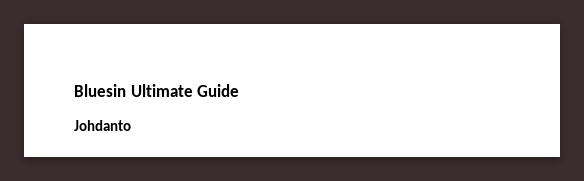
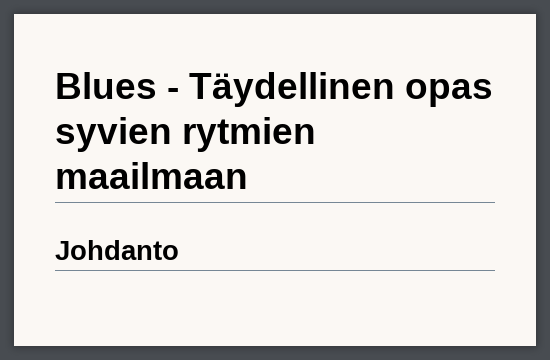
- Bluesin Ultimate Guide
+ Blues - Täydellinen opas syvien rytmien maailmaan

